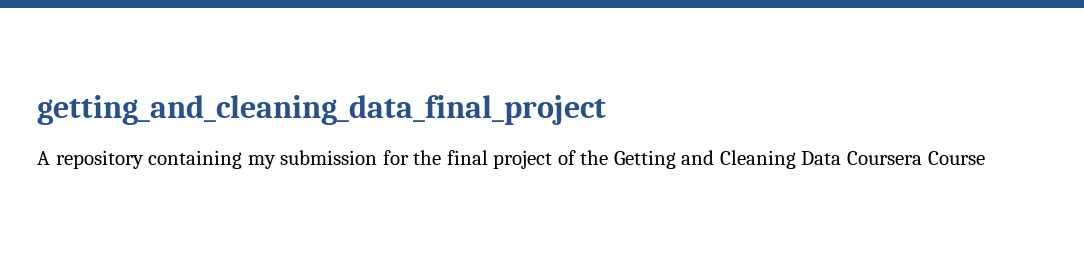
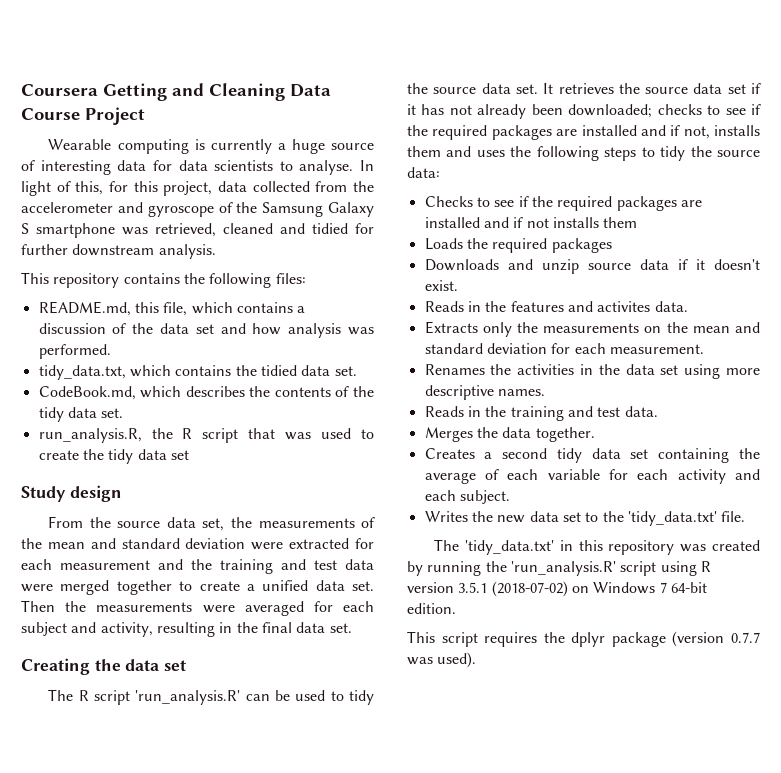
- getting_and_cleaning_data_final_project
- A repository containing my submission for the final project of the Getting and Cleaning Data Coursera Course
+ Coursera Getting and Cleaning Data Course Project
+ Wearable computing is currently a huge source of interesting data for data scientists to analyse. In light of this, for this project, data collected from the accelerometer and gyroscope of the Samsung Galaxy S smartphone was retrieved, cleaned and tidied for further downstream analysis.
+ This repository contains the following files:
+ README.md, this file, which contains a discussion of the data set and how analysis was performed.
+ tidy_data.txt, which contains the tidied data set.
+ CodeBook.md, which describes the contents of the tidy data set.
+ run_analysis.R, the R script that was used to create the tidy data set
+ Study design
+ From the source data set, the measurements of the mean and standard deviation were extracted for each measurement and the training and test data were merged together to create a unified data set. Then the measurements were averaged for each subject and activity, resulting in the final data set.
+ Creating the data set
+ The R script 'run_analysis.R' can be used to tidy the source data set. It retrieves the source data set if it has not already been downloaded; checks to see if the required packages are installed and if not, installs them and uses the following steps to tidy the source data:
+ Checks to see if the required packages are installed and if not installs them
+ Loads the required packages
+ Downloads and unzip source data if it doesn't exist.
+ Reads in the features and activites data.
+ Extracts only the measurements on the mean and standard deviation for each measurement.
+ Renames the activities in the data set using more descriptive names.
+ Reads in the training and test data.
+ Merges the data together.
+ Creates a second tidy data set containing the average of each variable for each activity and each subject.
+ Writes the new data set to the 'tidy_data.txt' file.
+ The 'tidy_data.txt' in this repository was created by running the 'run_analysis.R' script using R version 3.5.1 (2018-07-02) on Windows 7 64-bit edition.
+ This script requires the dplyr package (version 0.7.7 was used).

